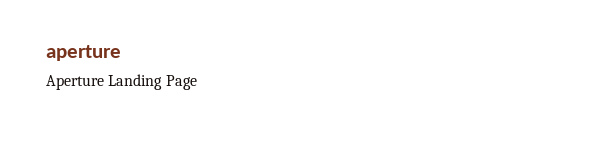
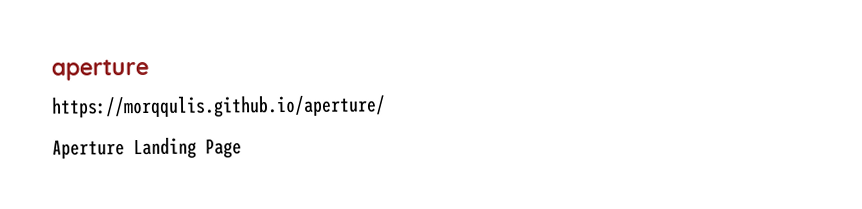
+ https://morqqulis.github.io/aperture/

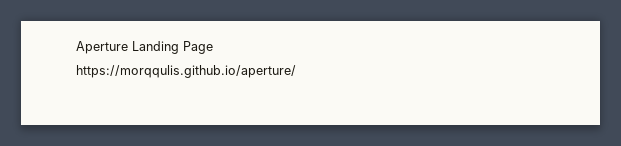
- aperture
- https://morqqulis.github.io/aperture/
+ https://morqqulis.github.io/aperture/

